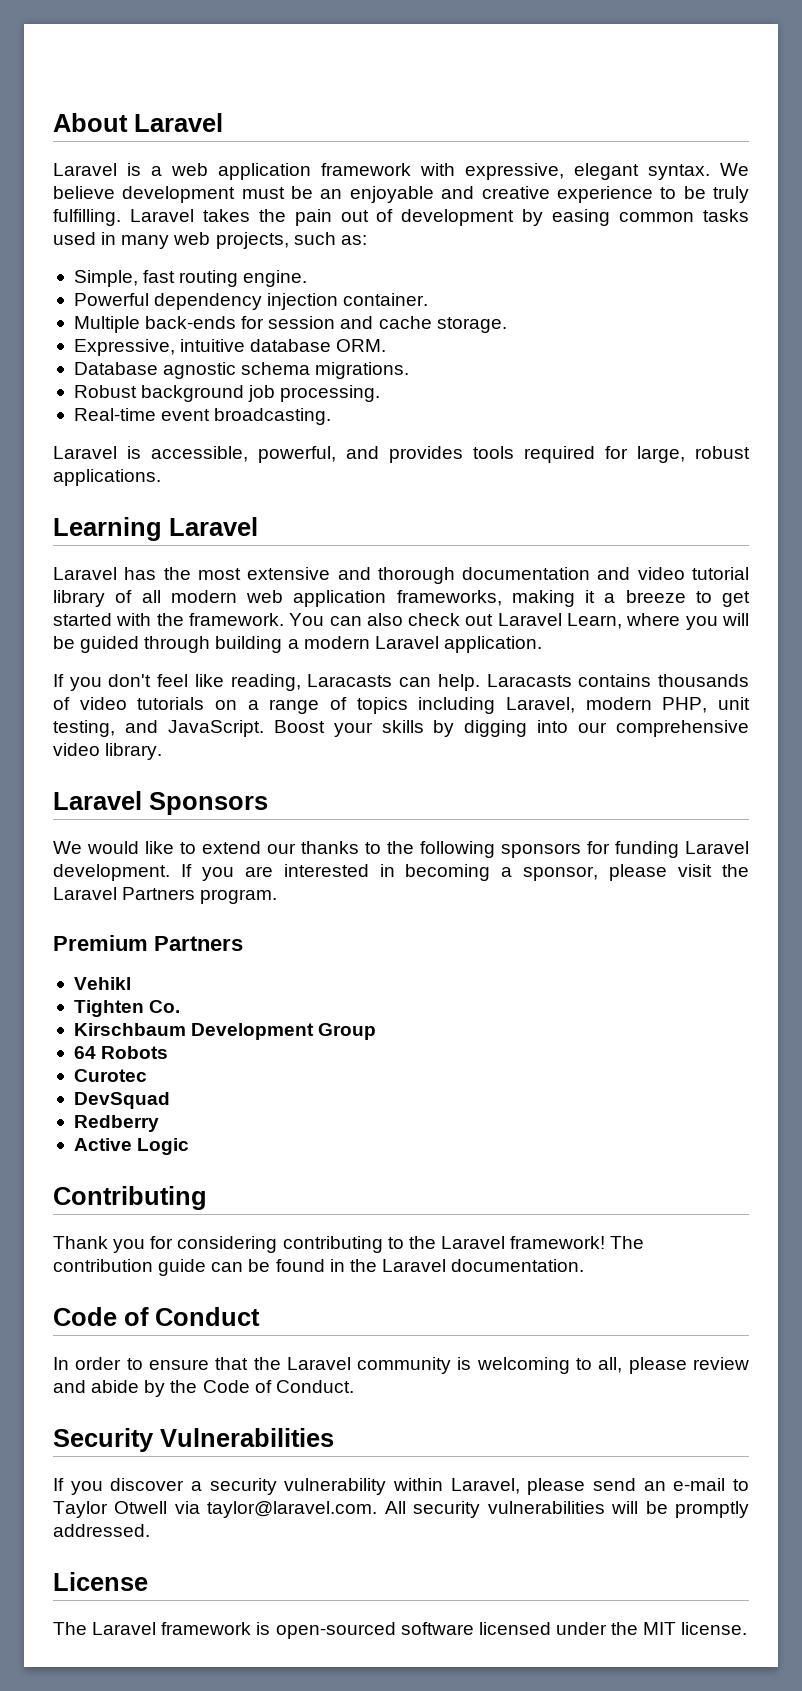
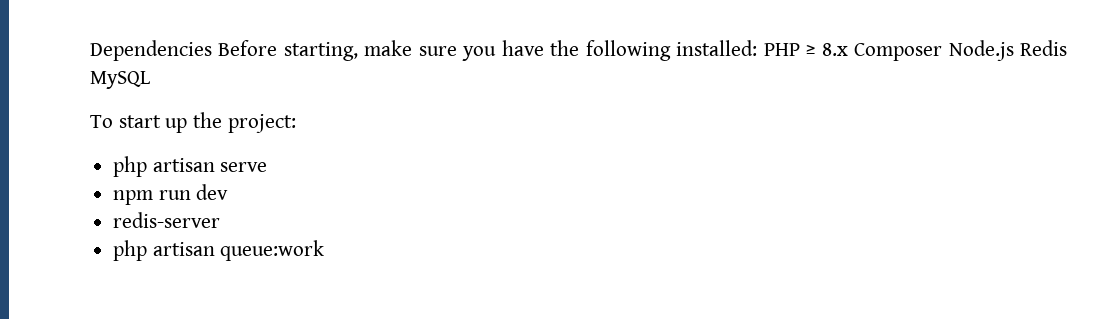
- About Laravel
- Laravel is a web application framework with expressive, elegant syntax. We believe development must be an enjoyable and creative experience to be truly fulfilling. Laravel takes the pain out of development by easing common tasks used in many web projects, such as:
- Simple, fast routing engine.
- Powerful dependency injection container.
- Multiple back-ends for session and cache storage.
- Expressive, intuitive database ORM.
- Database agnostic schema migrations.
- Robust background job processing.
- Real-time event broadcasting.
- Laravel is accessible, powerful, and provides tools required for large, robust applications.
- Learning Laravel
- Laravel has the most extensive and thorough documentation and video tutorial library of all modern web application frameworks, making it a breeze to get started with the framework. You can also check out Laravel Learn, where you will be guided through building a modern Laravel application.
- If you don't feel like reading, Laracasts can help. Laracasts contains thousands of video tutorials on a range of topics including Laravel, modern PHP, unit testing, and JavaScript. Boost your skills by digging into our comprehensive video library.
- Laravel Sponsors
- We would like to extend our thanks to the following sponsors for funding Laravel development. If you are interested in becoming a sponsor, please visit the Laravel Partners program.
- Premium Partners
- Vehikl
- Tighten Co.
- Kirschbaum Development Group
- 64 Robots
- Curotec
- DevSquad
- Redberry
- Active Logic
- Contributing
- Thank you for considering contributing to the Laravel framework! The contribution guide can be found in the Laravel documentation.
- Code of Conduct
- In order to ensure that the Laravel community is welcoming to all, please review and abide by the Code of Conduct.
- Security Vulnerabilities
- If you discover a security vulnerability within Laravel, please send an e-mail to Taylor Otwell via taylor@laravel.com. All security vulnerabilities will be promptly addressed.
- License
- The Laravel framework is open-sourced software licensed under the MIT license.
+ Dependencies Before starting, make sure you have the following installed: PHP ≥ 8.x Composer Node.js Redis MySQL
+ To start up the project:
+ php artisan serve
+ npm run dev
+ redis-server
+ php artisan queue:work

